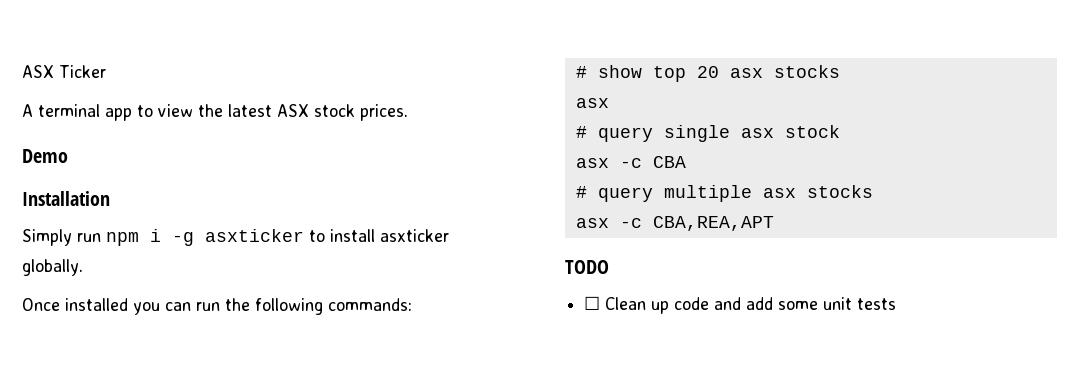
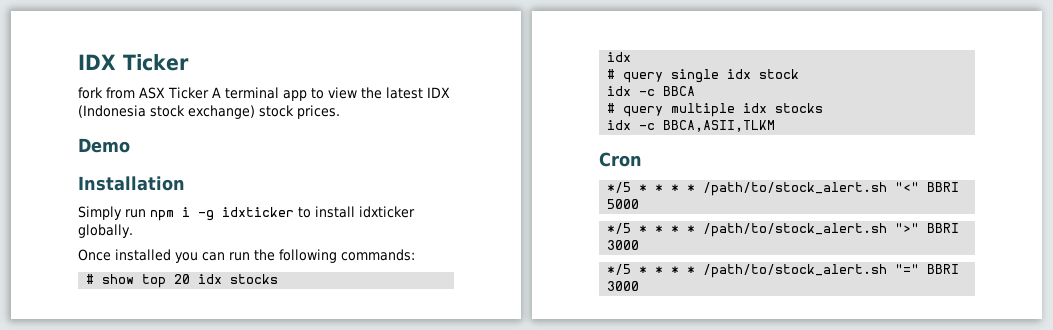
- ASX Ticker
- A terminal app to view the latest ASX stock prices.
+ IDX Ticker
+ fork from ASX Ticker A terminal app to view the latest IDX (Indonesia stock exchange) stock prices.
- Simply run npm i -g asxticker to install asxticker globally.
+ Simply run npm i -g idxticker to install idxticker globally.
- # show top 20 asx stocks
- asx
+ # show top 20 idx stocks
+ idx
- # query single asx stock
+ # query single idx stock
- asx -c CBA
+ idx -c BBCA
- # query multiple asx stocks
- asx -c CBA,REA,APT
- TODO
- ☐ Clean up code and add some unit tests
+ # query multiple idx stocks
+ idx -c BBCA,ASII,TLKM
+ Cron
+ */5 * * * * /path/to/stock_alert.sh "<" BBRI 5000
+ */5 * * * * /path/to/stock_alert.sh ">" BBRI 3000
+ */5 * * * * /path/to/stock_alert.sh "=" BBRI 3000

